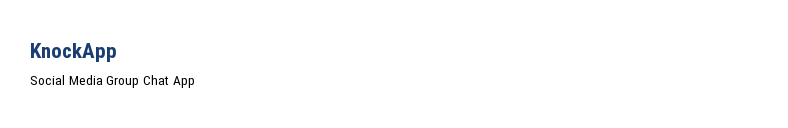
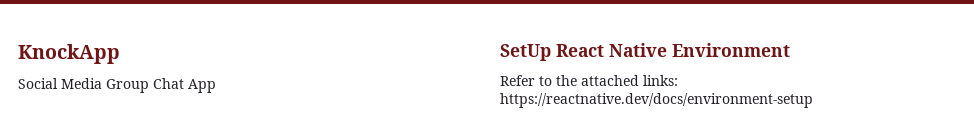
+ SetUp React Native Environment
+ Refer to the attached links: https://reactnative.dev/docs/environment-setup

